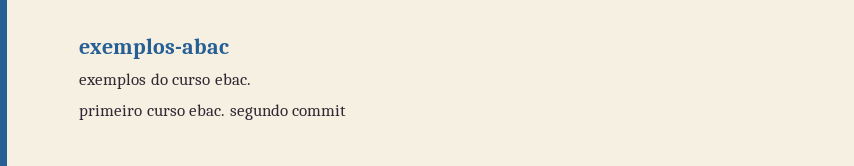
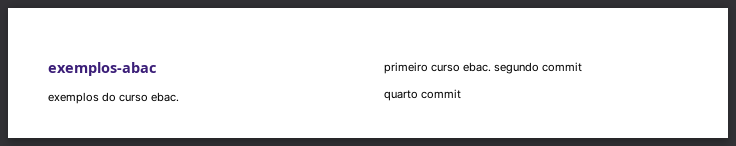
+ quarto commit

